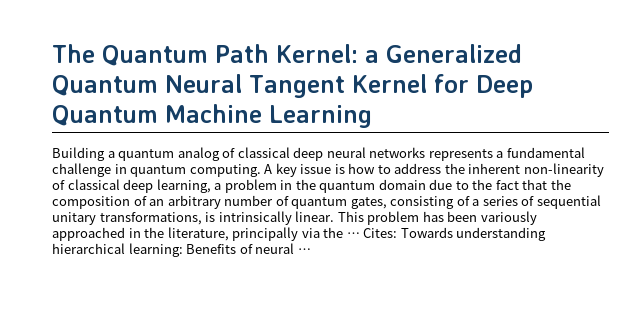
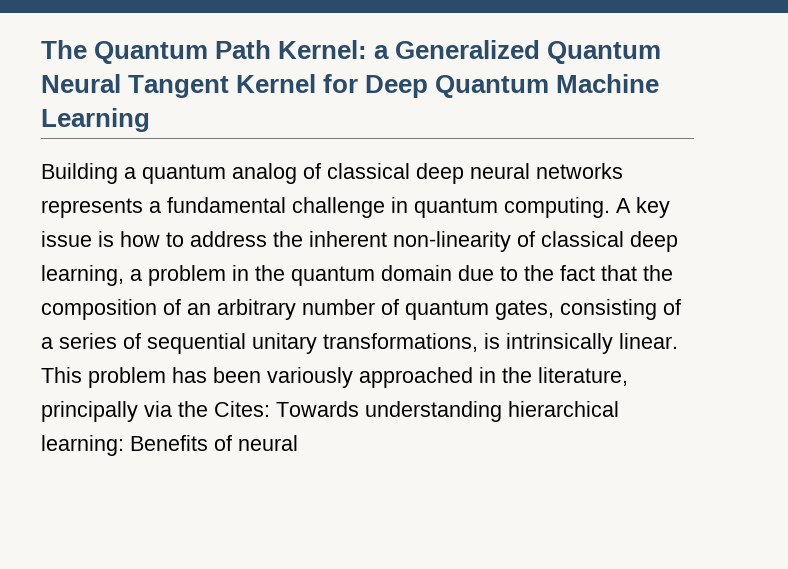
- This problem has been variously approached in the literature, principally via the … Cites: Towards understanding hierarchical learning: Benefits of neural …
+ This problem has been variously approached in the literature, principally via the Cites: Towards understanding hierarchical learning: Benefits of neural

